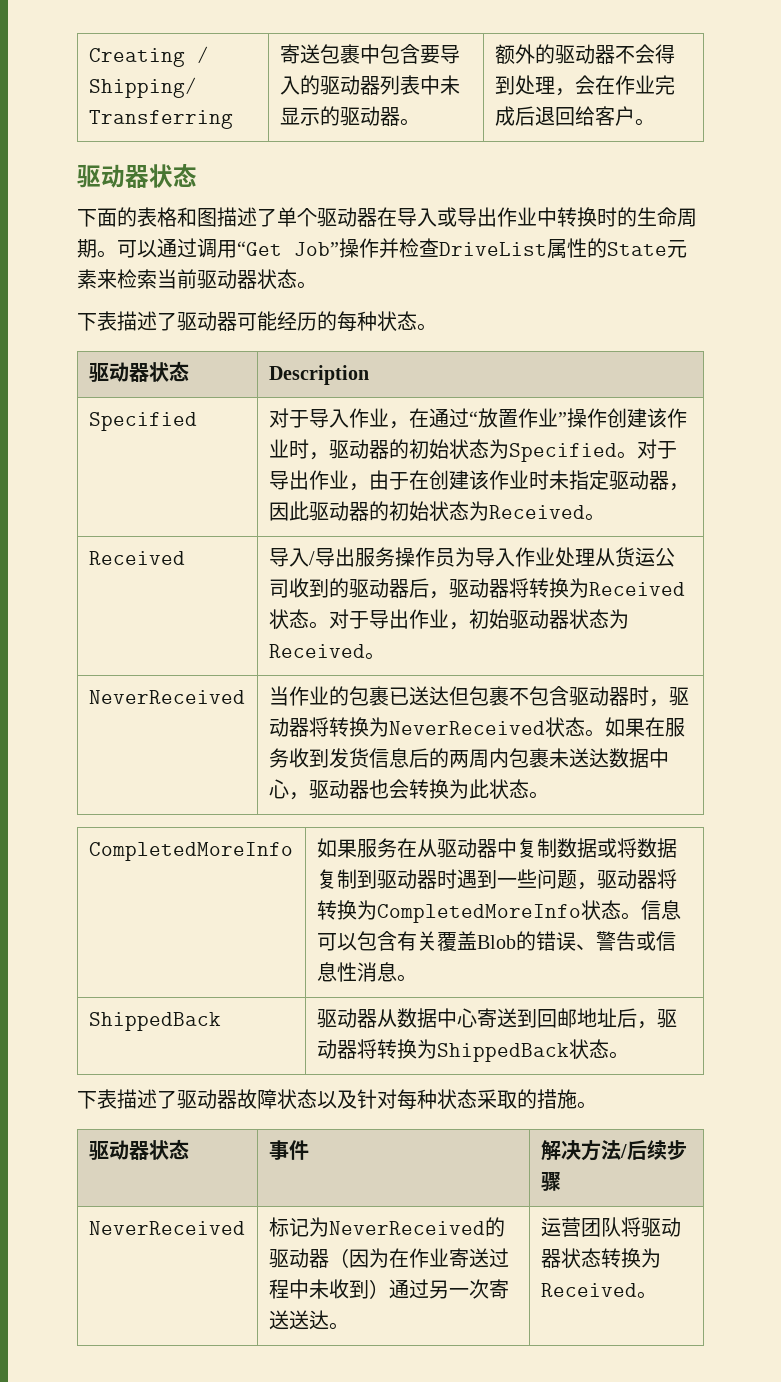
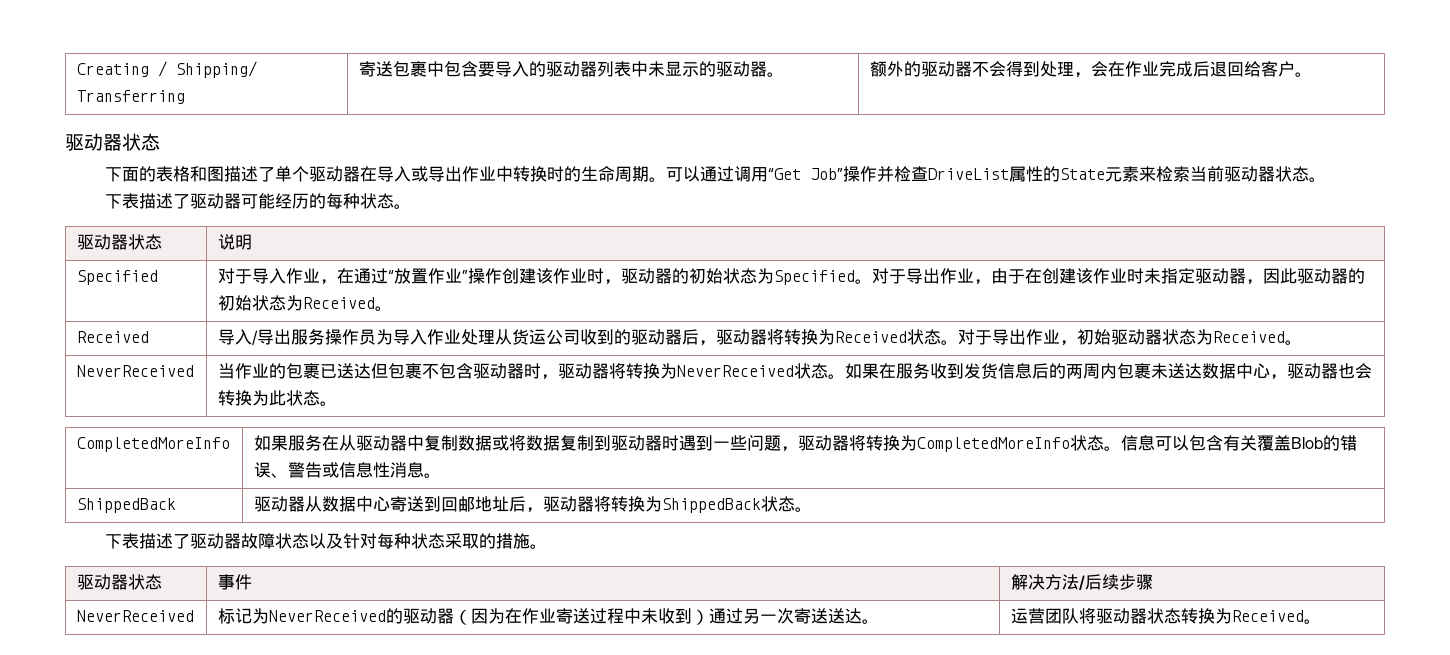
- 驱动器状态 | Description
+ 驱动器状态 | 说明

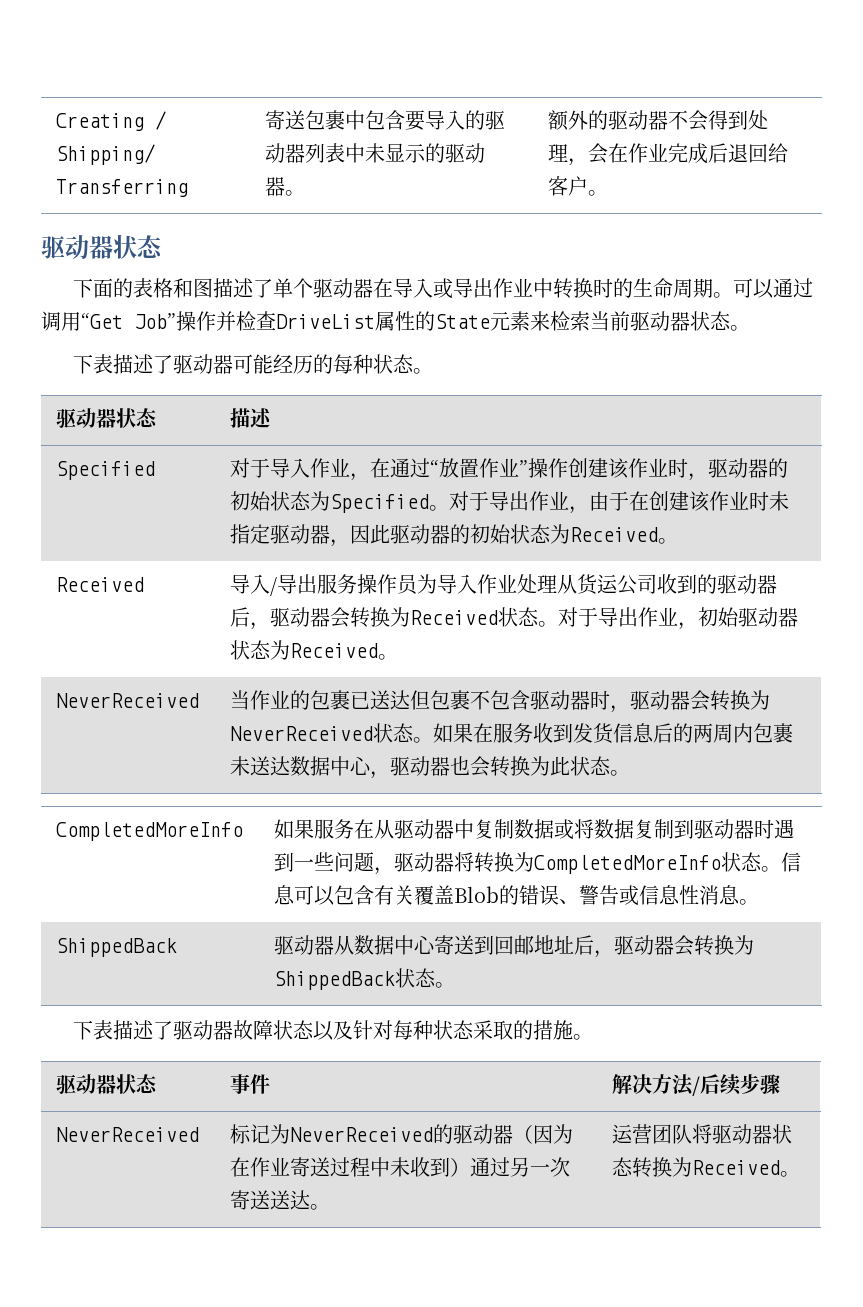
- 驱动器状态 | 说明
+ 驱动器状态 | 描述
- Received | 导入/导出服务操作员为导入作业处理从货运公司收到的驱动器后，驱动器将转换为Received状态。对于导出作业，初始驱动器状态为Received。
+ Received | 导入/导出服务操作员为导入作业处理从货运公司收到的驱动器后，驱动器会转换为Received状态。对于导出作业，初始驱动器状态为Received。
- NeverReceived | 当作业的包裹已送达但包裹不包含驱动器时，驱动器将转换为NeverReceived状态。如果在服务收到发货信息后的两周内包裹未送达数据中心，驱动器也会转换为此状态。
+ NeverReceived | 当作业的包裹已送达但包裹不包含驱动器时，驱动器会转换为NeverReceived状态。如果在服务收到发货信息后的两周内包裹未送达数据中心，驱动器也会转换为此状态。
- ShippedBack | 驱动器从数据中心寄送到回邮地址后，驱动器将转换为ShippedBack状态。
+ ShippedBack | 驱动器从数据中心寄送到回邮地址后，驱动器会转换为ShippedBack状态。

